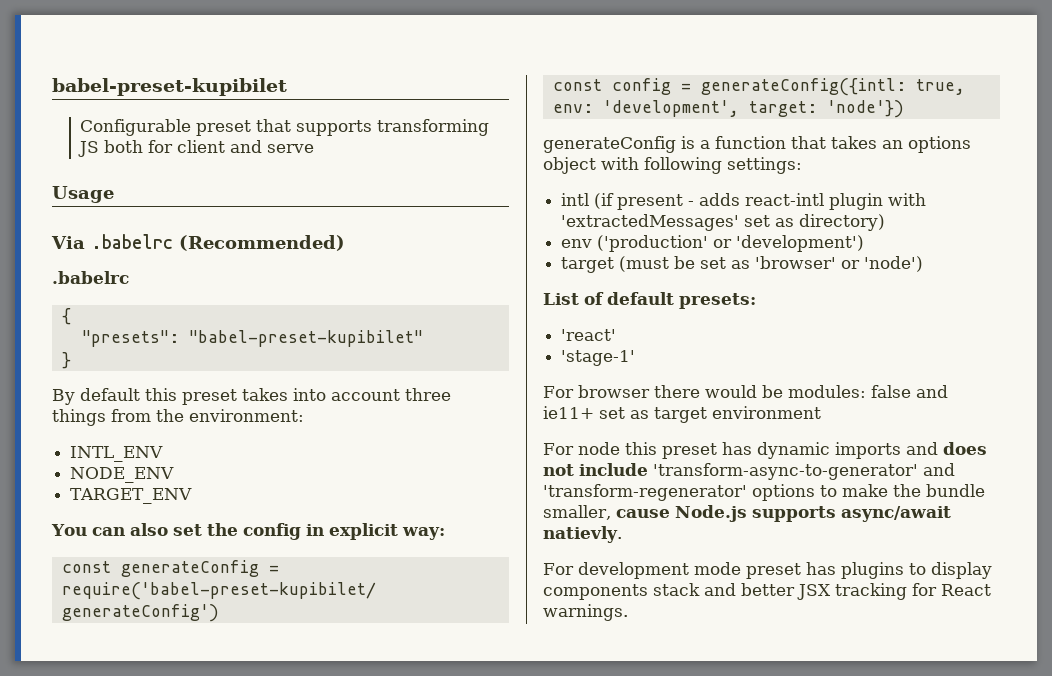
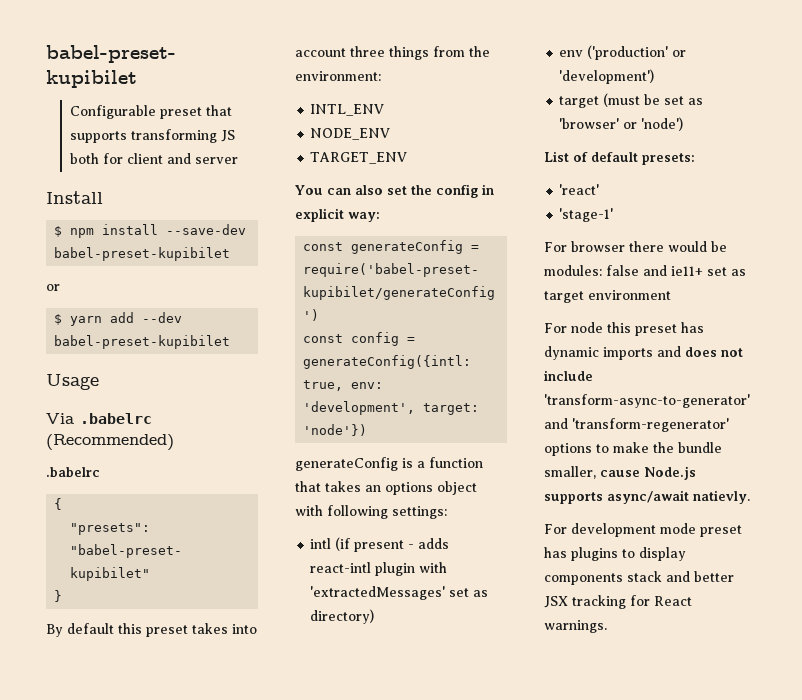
- Configurable preset that supports transforming JS both for client and serve
+ Configurable preset that supports transforming JS both for client and server
+ Install
+ $ npm install --save-dev babel-preset-kupibilet
+ or
+ $ yarn add --dev babel-preset-kupibilet

